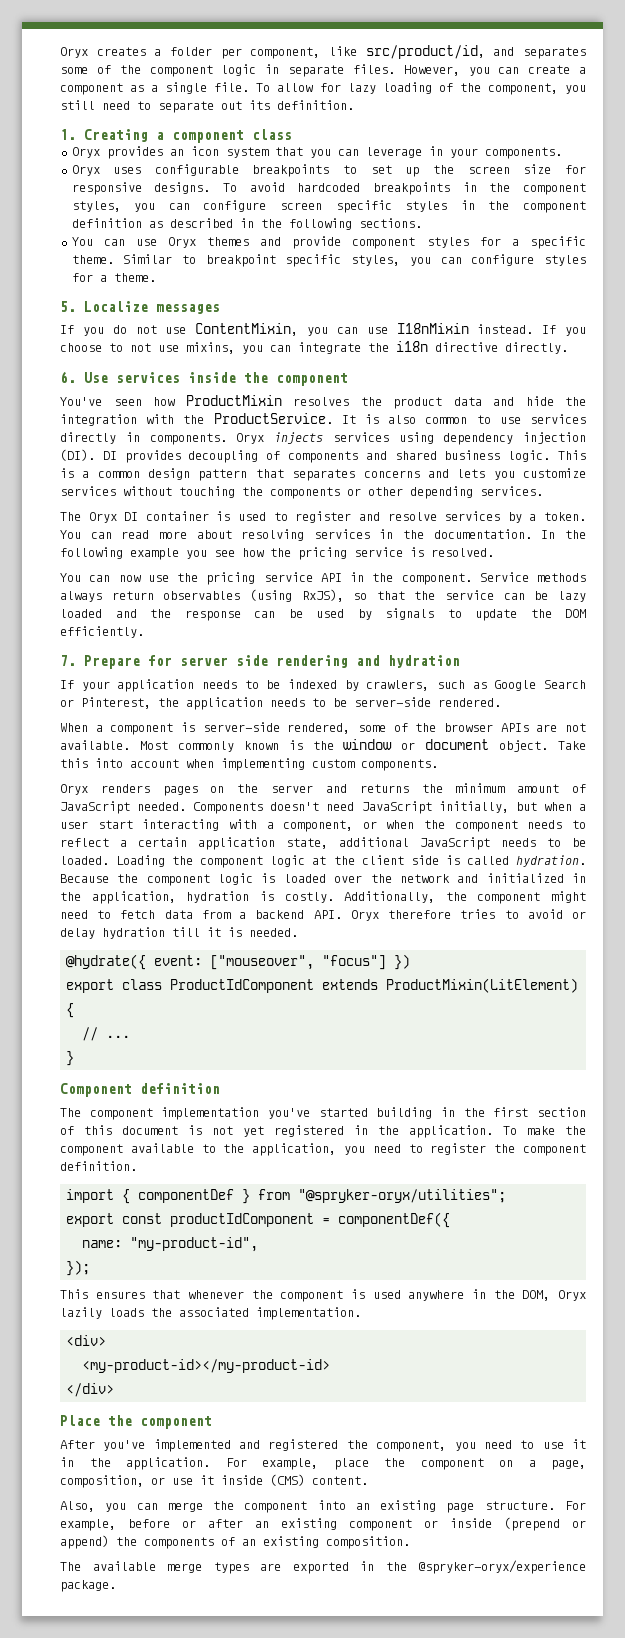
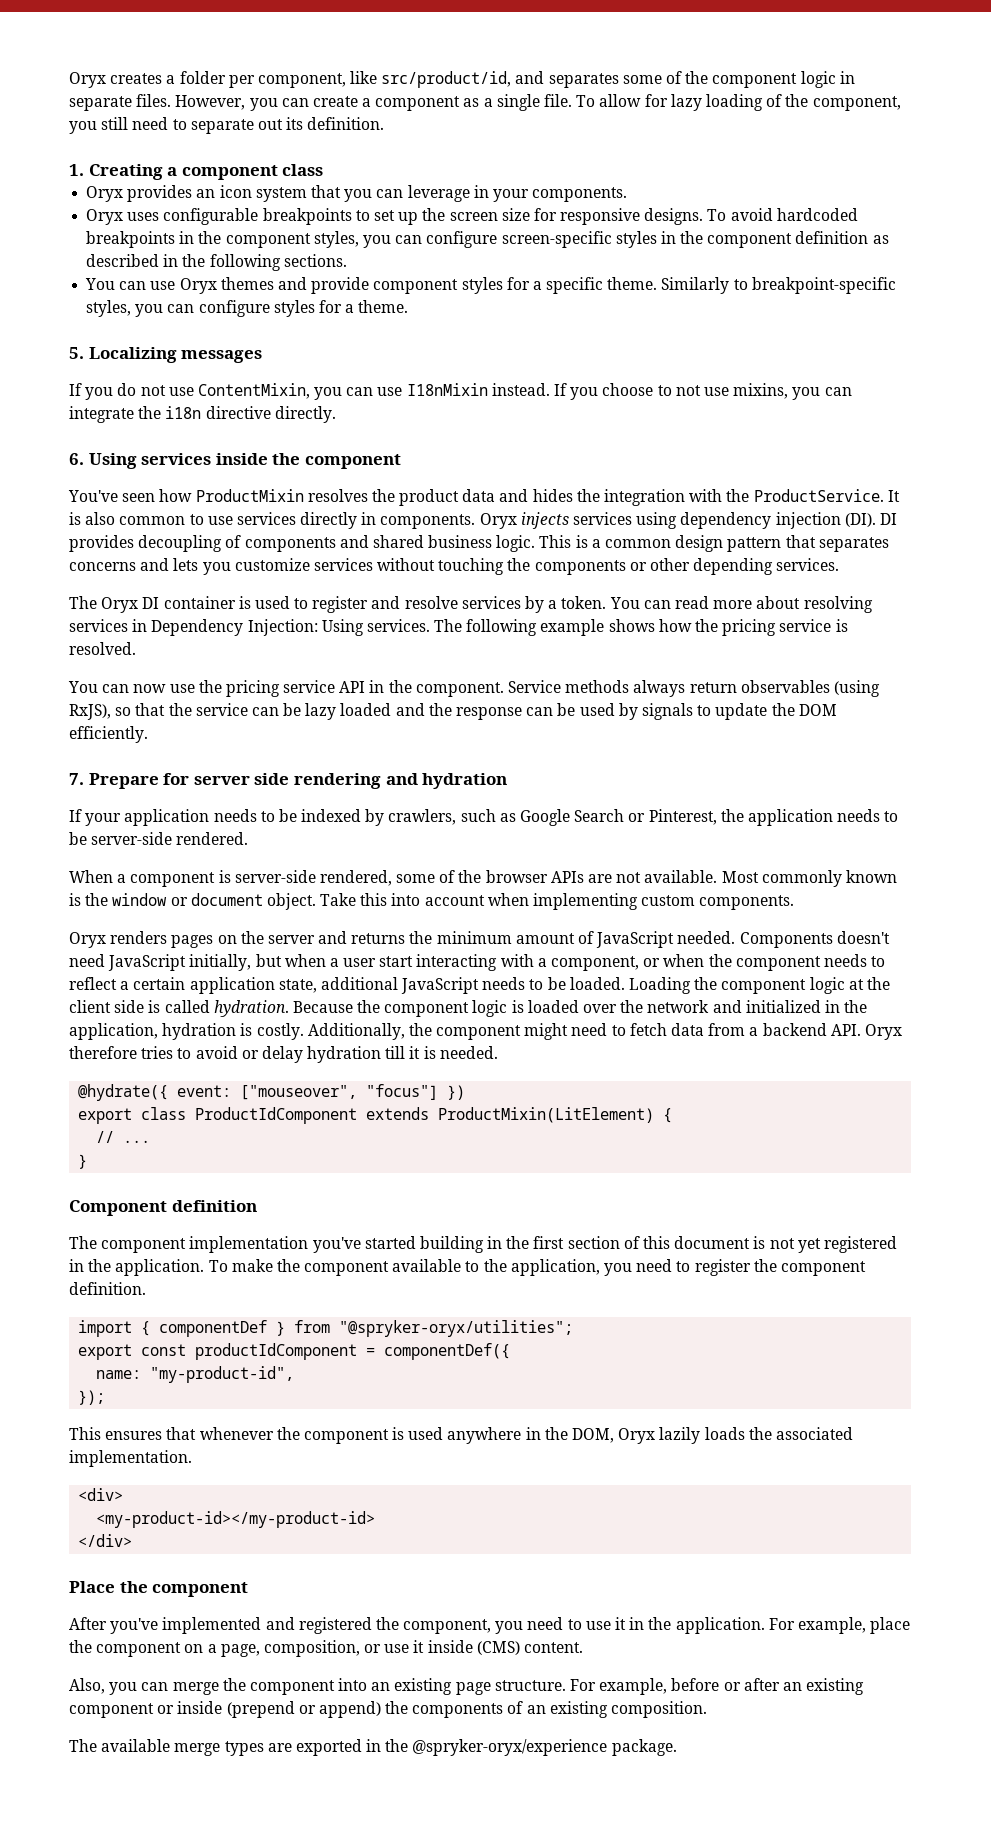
- To avoid hardcoded breakpoints in the component styles, you can configure screen specific styles in the component definition as described in the following sections.
+ To avoid hardcoded breakpoints in the component styles, you can configure screen-specific styles in the component definition as described in the following sections.
- Similar to breakpoint specific styles, you can configure styles for a theme.
+ Similarly to breakpoint-specific styles, you can configure styles for a theme.
- 5. Localize messages
+ 5. Localizing messages
- 6. Use services inside the component
+ 6. Using services inside the component
- You've seen how ProductMixin resolves the product data and hide the integration with the ProductService.
+ You've seen how ProductMixin resolves the product data and hides the integration with the ProductService.
- You can read more about resolving services in the documentation. In the following example you see how the pricing service is resolved.
+ You can read more about resolving services in Dependency Injection: Using services. The following example shows how the pricing service is resolved.

